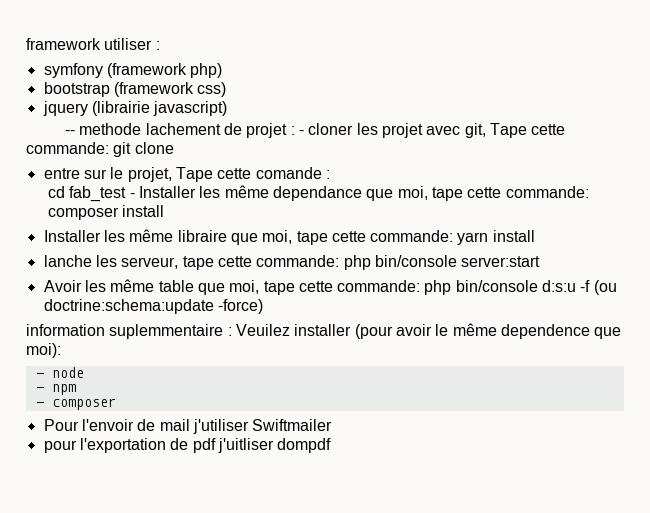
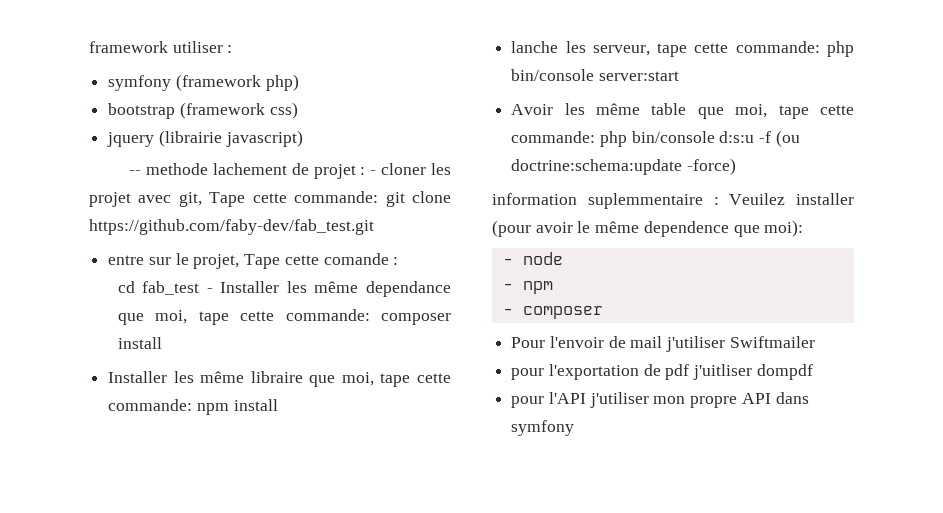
- -- methode lachement de projet : - cloner les projet avec git, Tape cette commande: git clone
+ -- methode lachement de projet : - cloner les projet avec git, Tape cette commande: git clone https://github.com/faby-dev/fab_test.git
- Installer les même libraire que moi, tape cette commande: yarn install
+ Installer les même libraire que moi, tape cette commande: npm install
+ pour l'API j'utiliser mon propre API dans symfony

